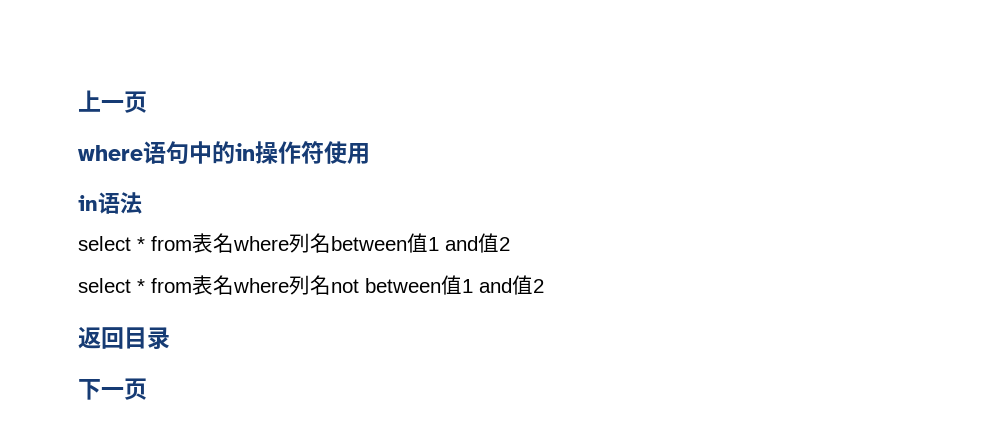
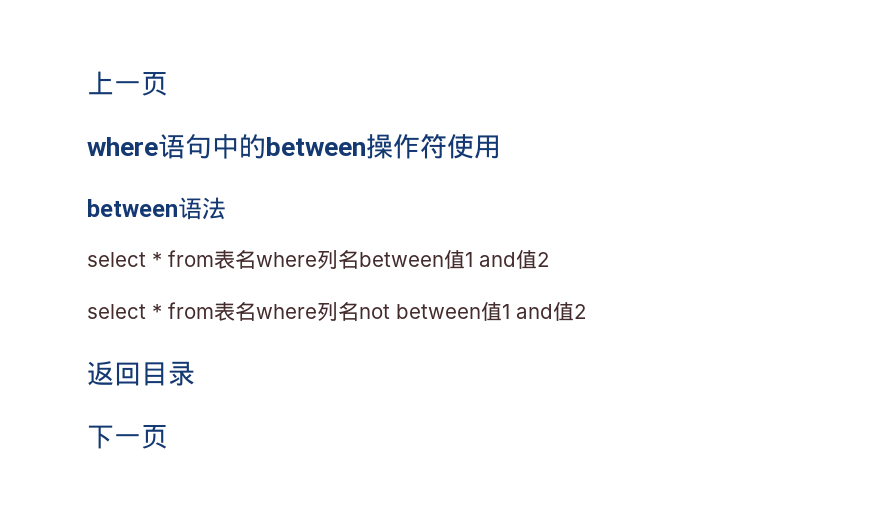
- where语句中的in操作符使用
+ where语句中的between操作符使用
- in语法
+ between语法

